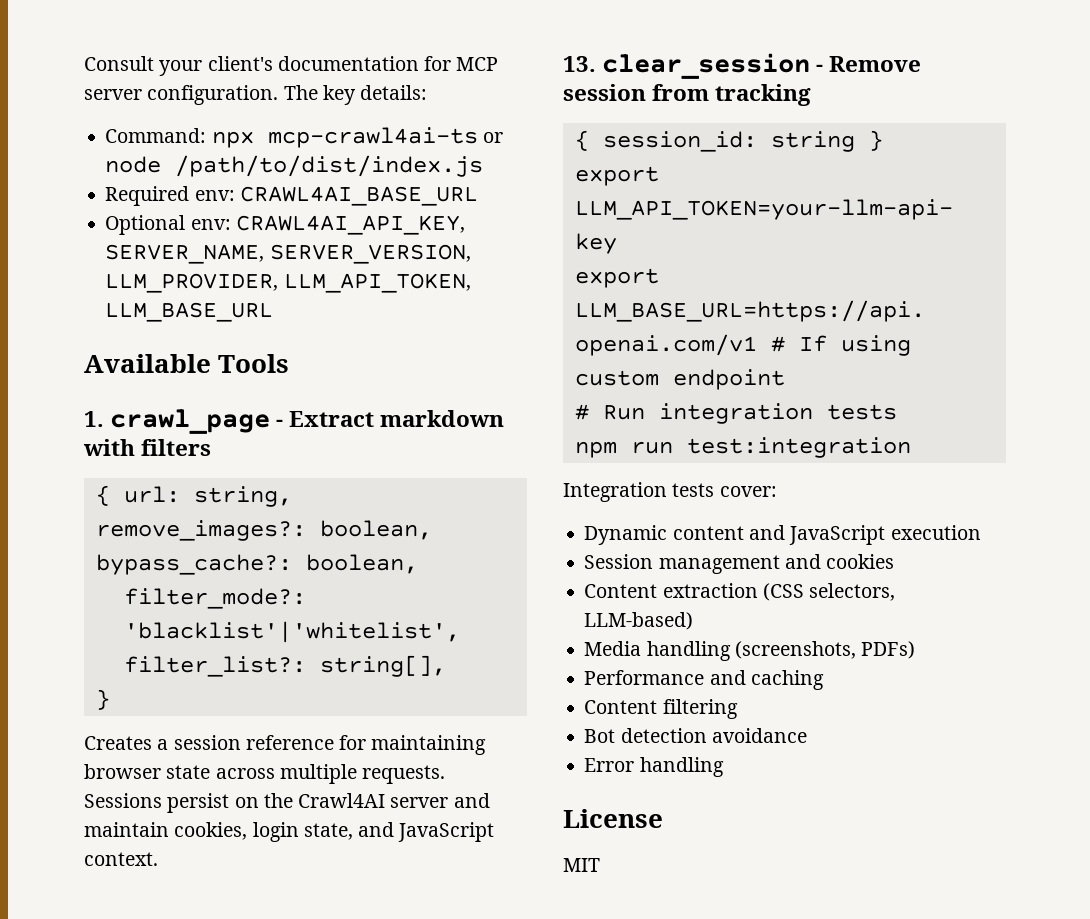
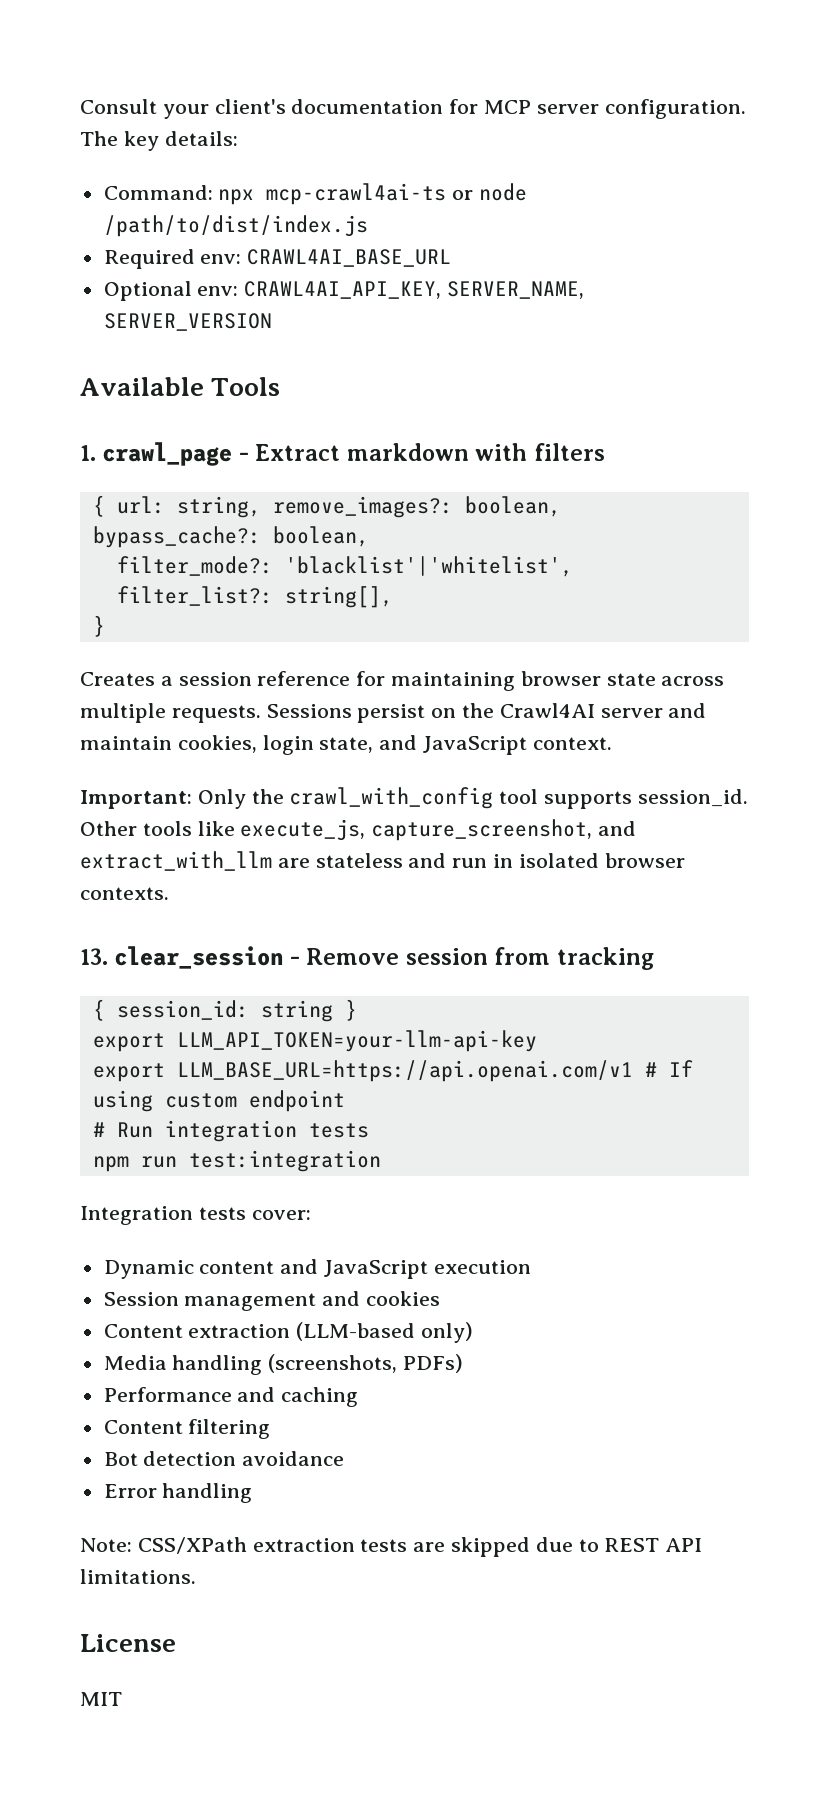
- Optional env: CRAWL4AI_API_KEY, SERVER_NAME, SERVER_VERSION, LLM_PROVIDER, LLM_API_TOKEN, LLM_BASE_URL
+ Optional env: CRAWL4AI_API_KEY, SERVER_NAME, SERVER_VERSION
+ Important: Only the crawl_with_config tool supports session_id. Other tools like execute_js, capture_screenshot, and extract_with_llm are stateless and run in isolated browser contexts.
- Content extraction (CSS selectors, LLM-based)
+ Content extraction (LLM-based only)
+ Note: CSS/XPath extraction tests are skipped due to REST API limitations.

